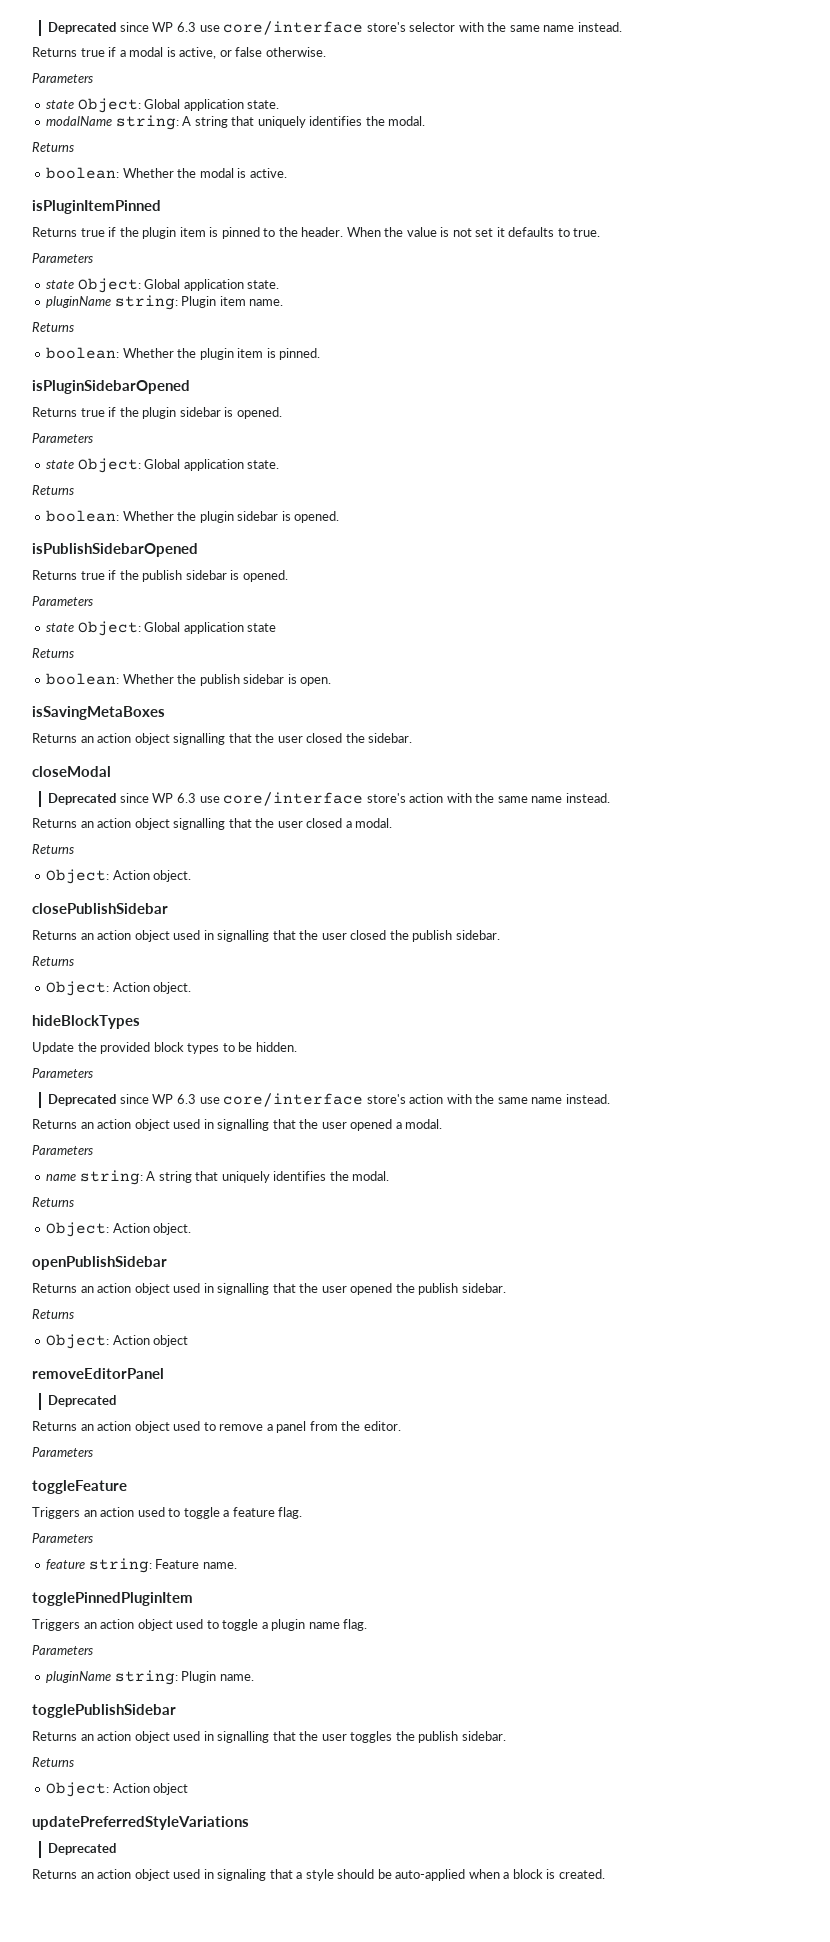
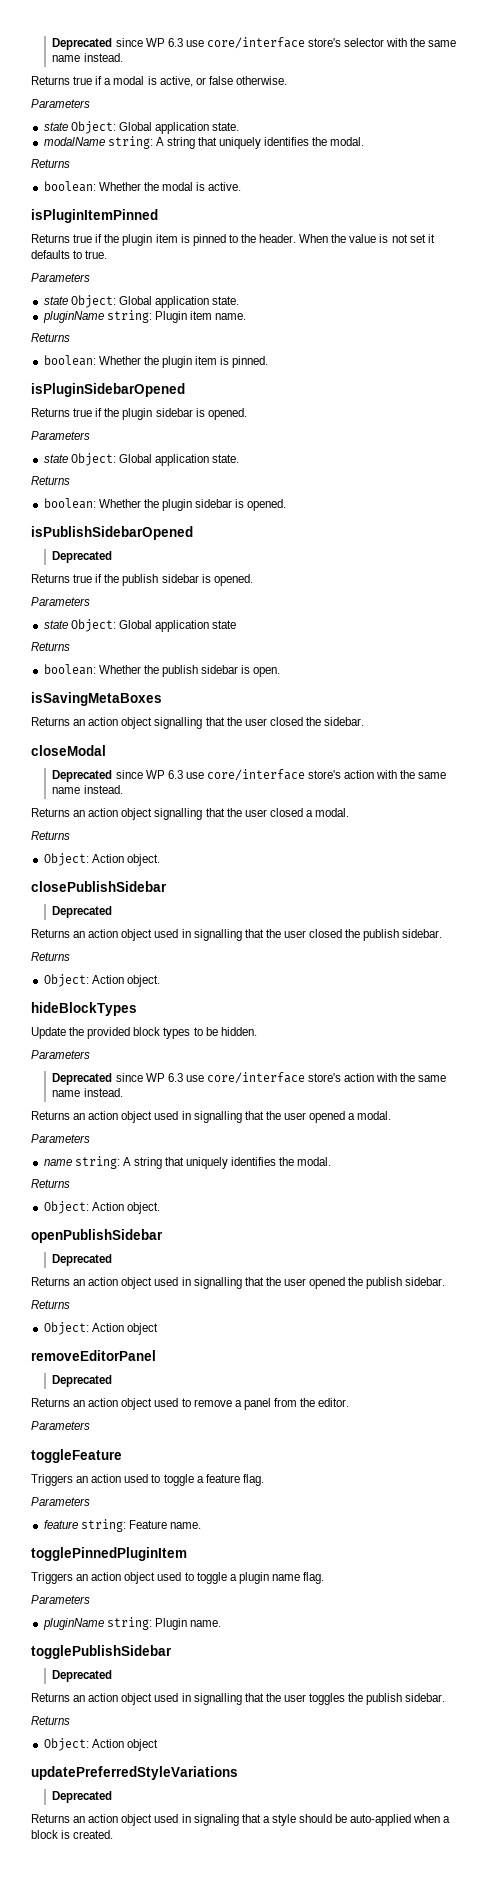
  isPublishSidebarOpened
+ Deprecated
  closePublishSidebar
+ Deprecated
  openPublishSidebar
+ Deprecated
  togglePublishSidebar
+ Deprecated

